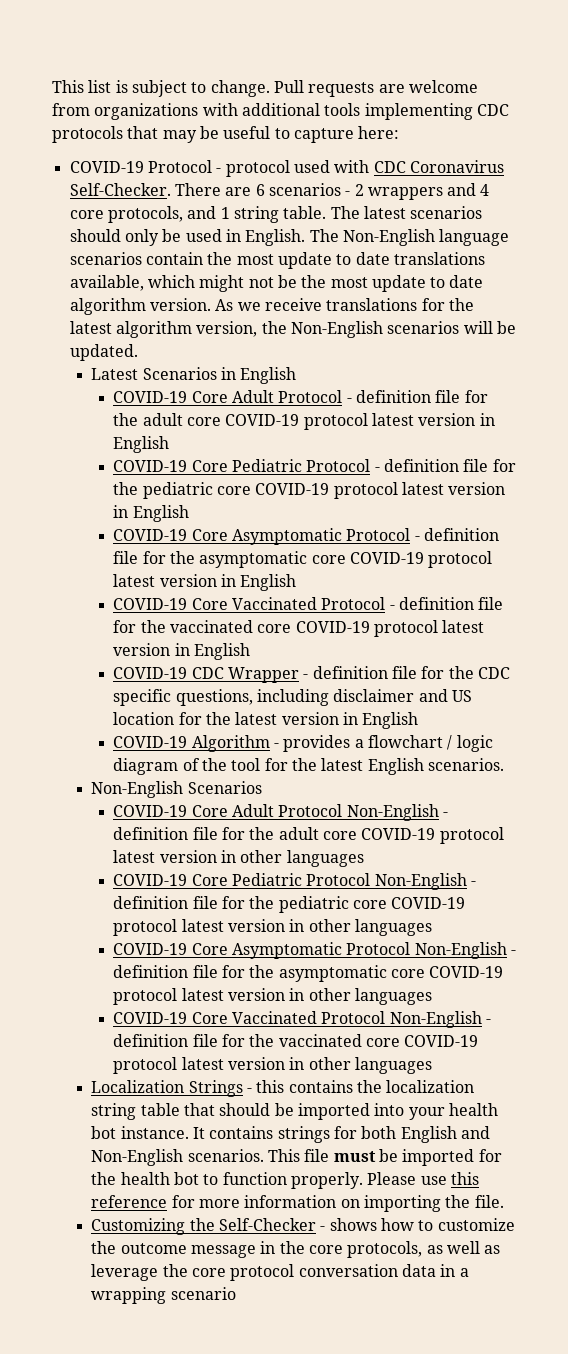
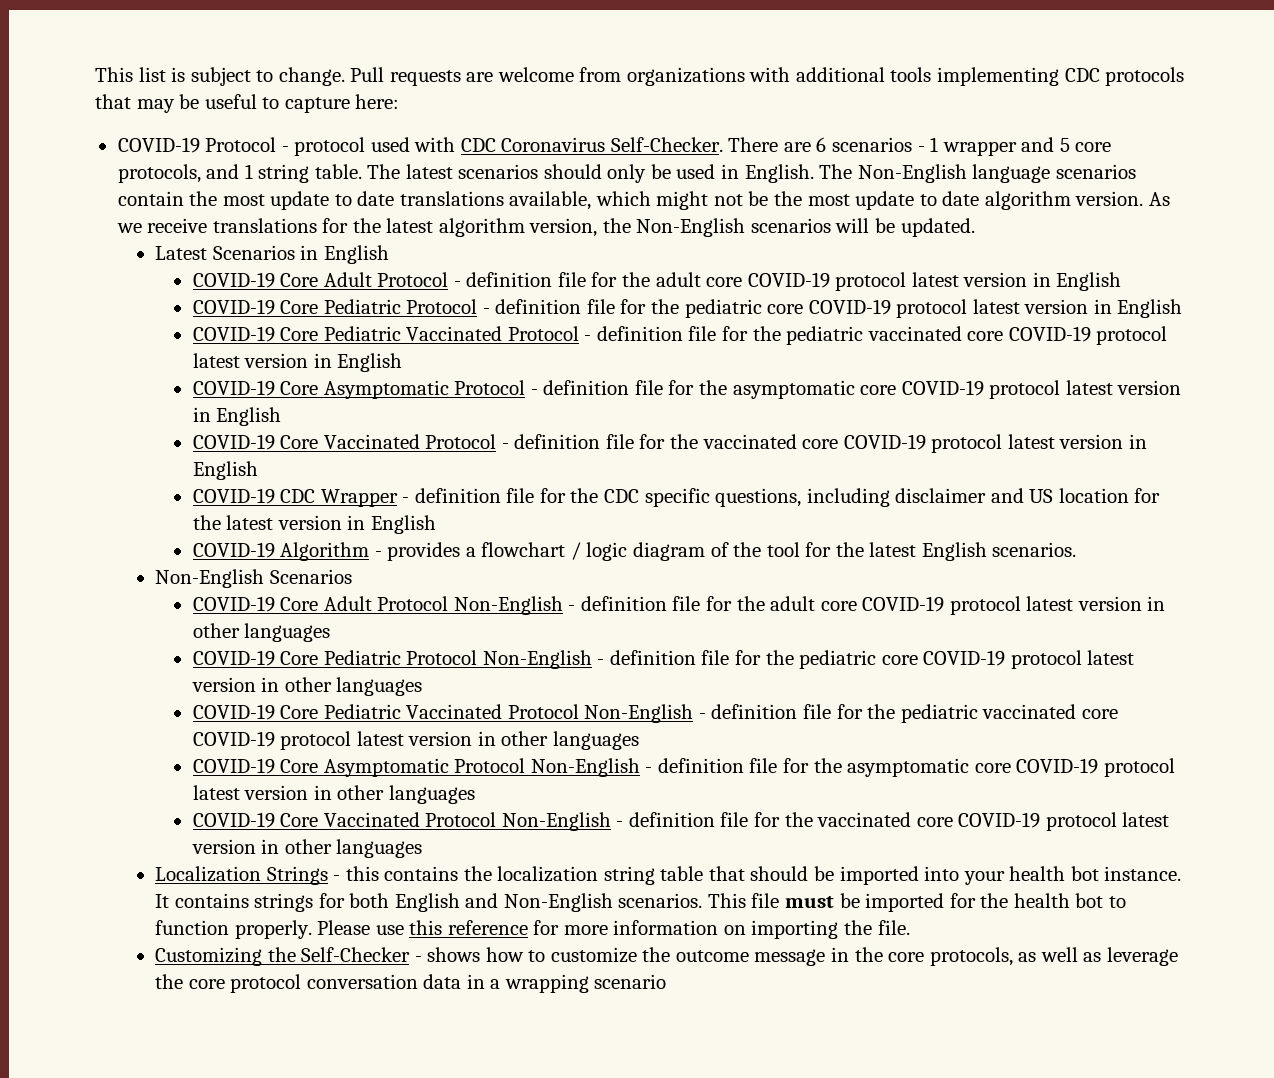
- There are 6 scenarios - 2 wrappers and 4 core protocols, and 1 string table.
+ There are 6 scenarios - 1 wrapper and 5 core protocols, and 1 string table.
+ COVID-19 Core Pediatric Vaccinated Protocol - definition file for the pediatric vaccinated core COVID-19 protocol latest version in English
+ COVID-19 Core Pediatric Vaccinated Protocol Non-English - definition file for the pediatric vaccinated core COVID-19 protocol latest version in other languages

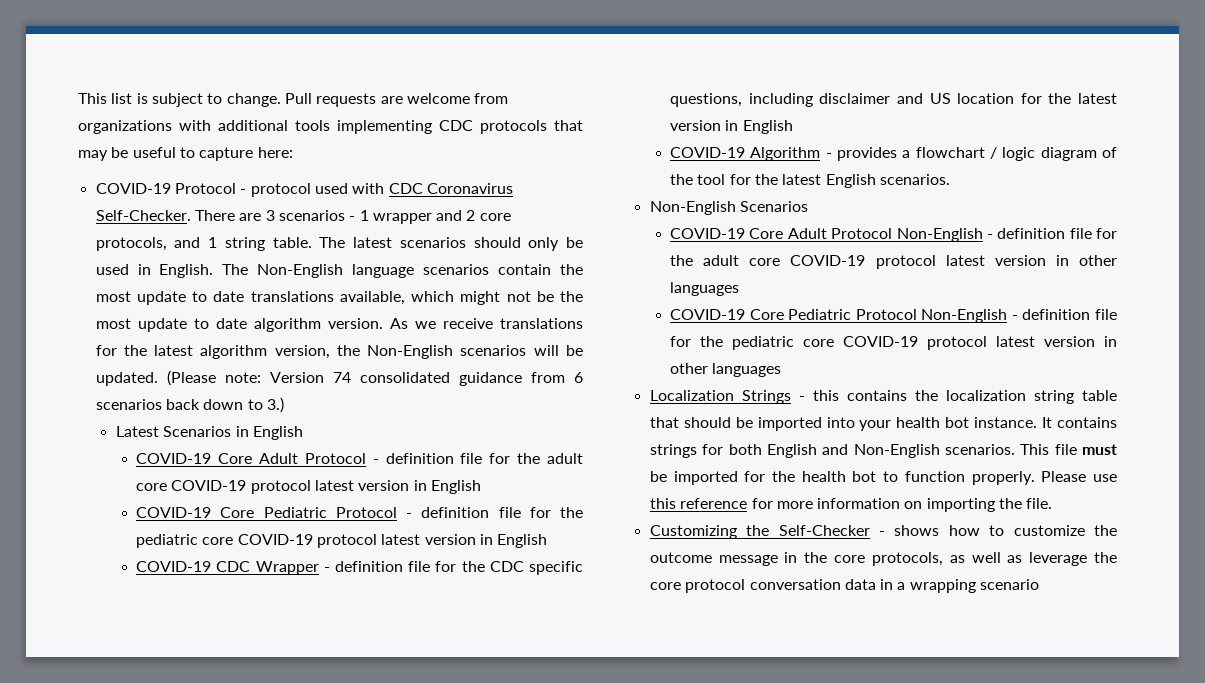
- There are 6 scenarios - 1 wrapper and 5 core protocols, and 1 string table.
+ There are 3 scenarios - 1 wrapper and 2 core protocols, and 1 string table.
+ (Please note: Version 74 consolidated guidance from 6 scenarios back down to 3.)
- COVID-19 Core Pediatric Vaccinated Protocol - definition file for the pediatric vaccinated core COVID-19 protocol latest version in English
- COVID-19 Core Asymptomatic Protocol - definition file for the asymptomatic core COVID-19 protocol latest version in English
- COVID-19 Core Vaccinated Protocol - definition file for the vaccinated core COVID-19 protocol latest version in English
- COVID-19 Core Pediatric Vaccinated Protocol Non-English - definition file for the pediatric vaccinated core COVID-19 protocol latest version in other languages
- COVID-19 Core Asymptomatic Protocol Non-English - definition file for the asymptomatic core COVID-19 protocol latest version in other languages
- COVID-19 Core Vaccinated Protocol Non-English - definition file for the vaccinated core COVID-19 protocol latest version in other languages

